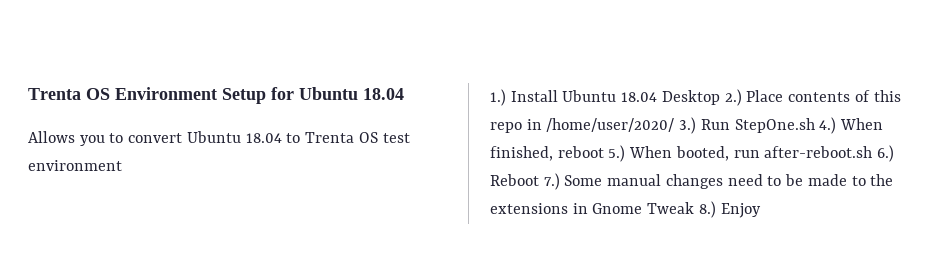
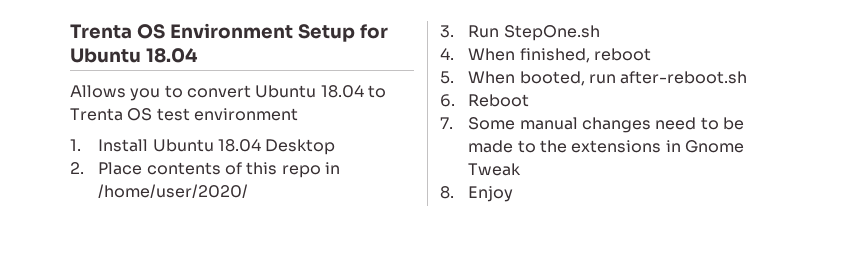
- 1.) Install Ubuntu 18.04 Desktop 2.) Place contents of this repo in /home/user/2020/ 3.) Run StepOne.sh 4.) When finished, reboot 5.) When booted, run after-reboot.sh 6.) Reboot 7.) Some manual changes need to be made to the extensions in Gnome Tweak 8.) Enjoy
+ 1. Install Ubuntu 18.04 Desktop
+ 2. Place contents of this repo in /home/user/2020/
+ 3. Run StepOne.sh
+ 4. When finished, reboot
+ 5. When booted, run after-reboot.sh
+ 6. Reboot
+ 7. Some manual changes need to be made to the extensions in Gnome Tweak
+ 8. Enjoy

